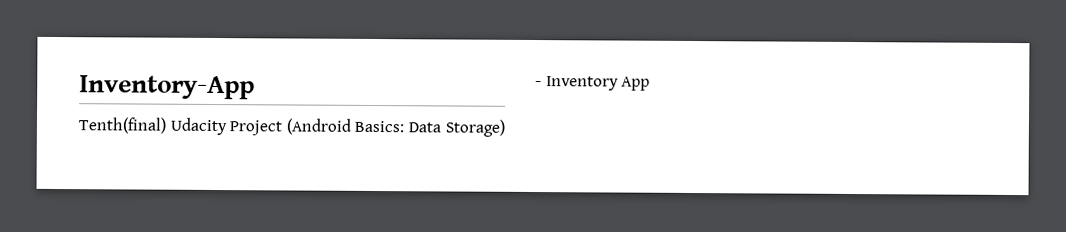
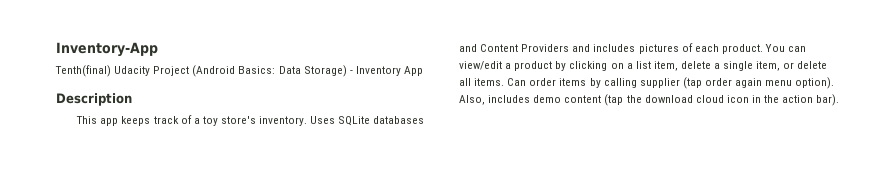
+ Description
+ This app keeps track of a toy store's inventory. Uses SQLite databases and Content Providers and includes pictures of each product. You can view/edit a product by clicking on a list item, delete a single item, or delete all items. Can order items by calling supplier (tap order again menu option). Also, includes demo content (tap the download cloud icon in the action bar).

